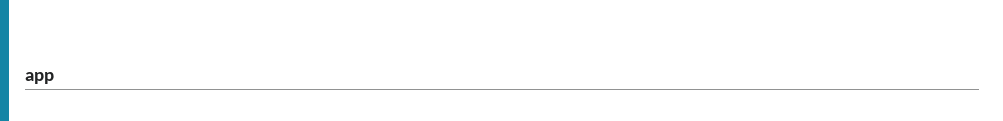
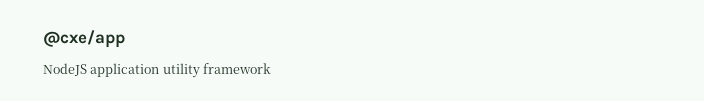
- app
+ @cxe/app
+ NodeJS application utility framework

